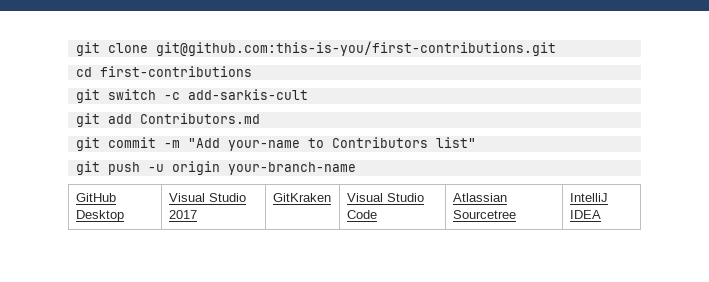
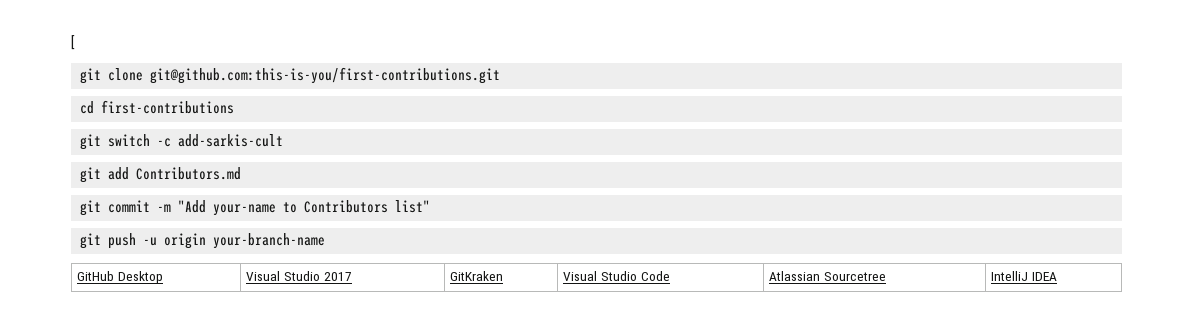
+ [

